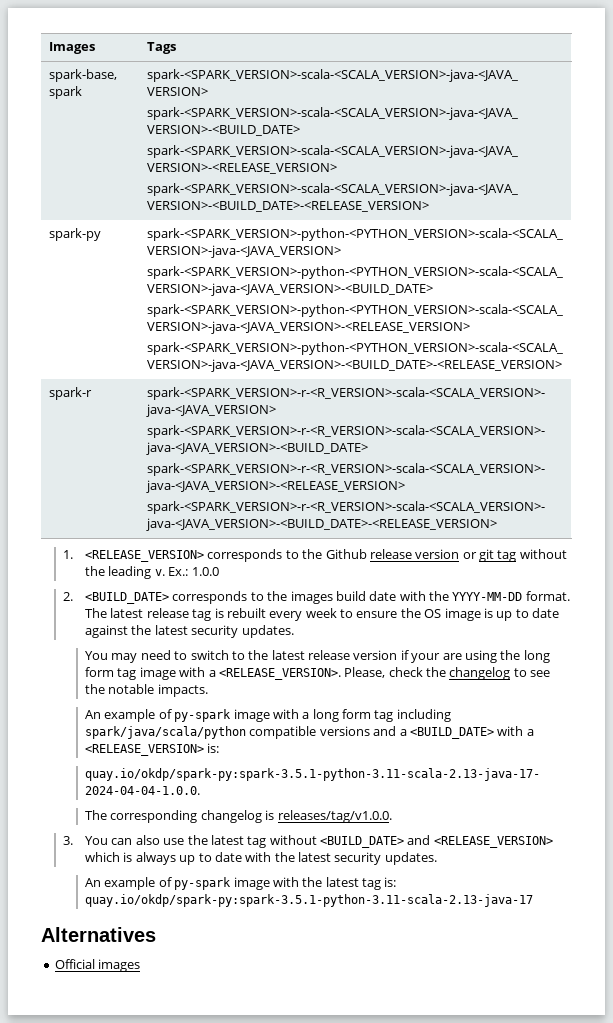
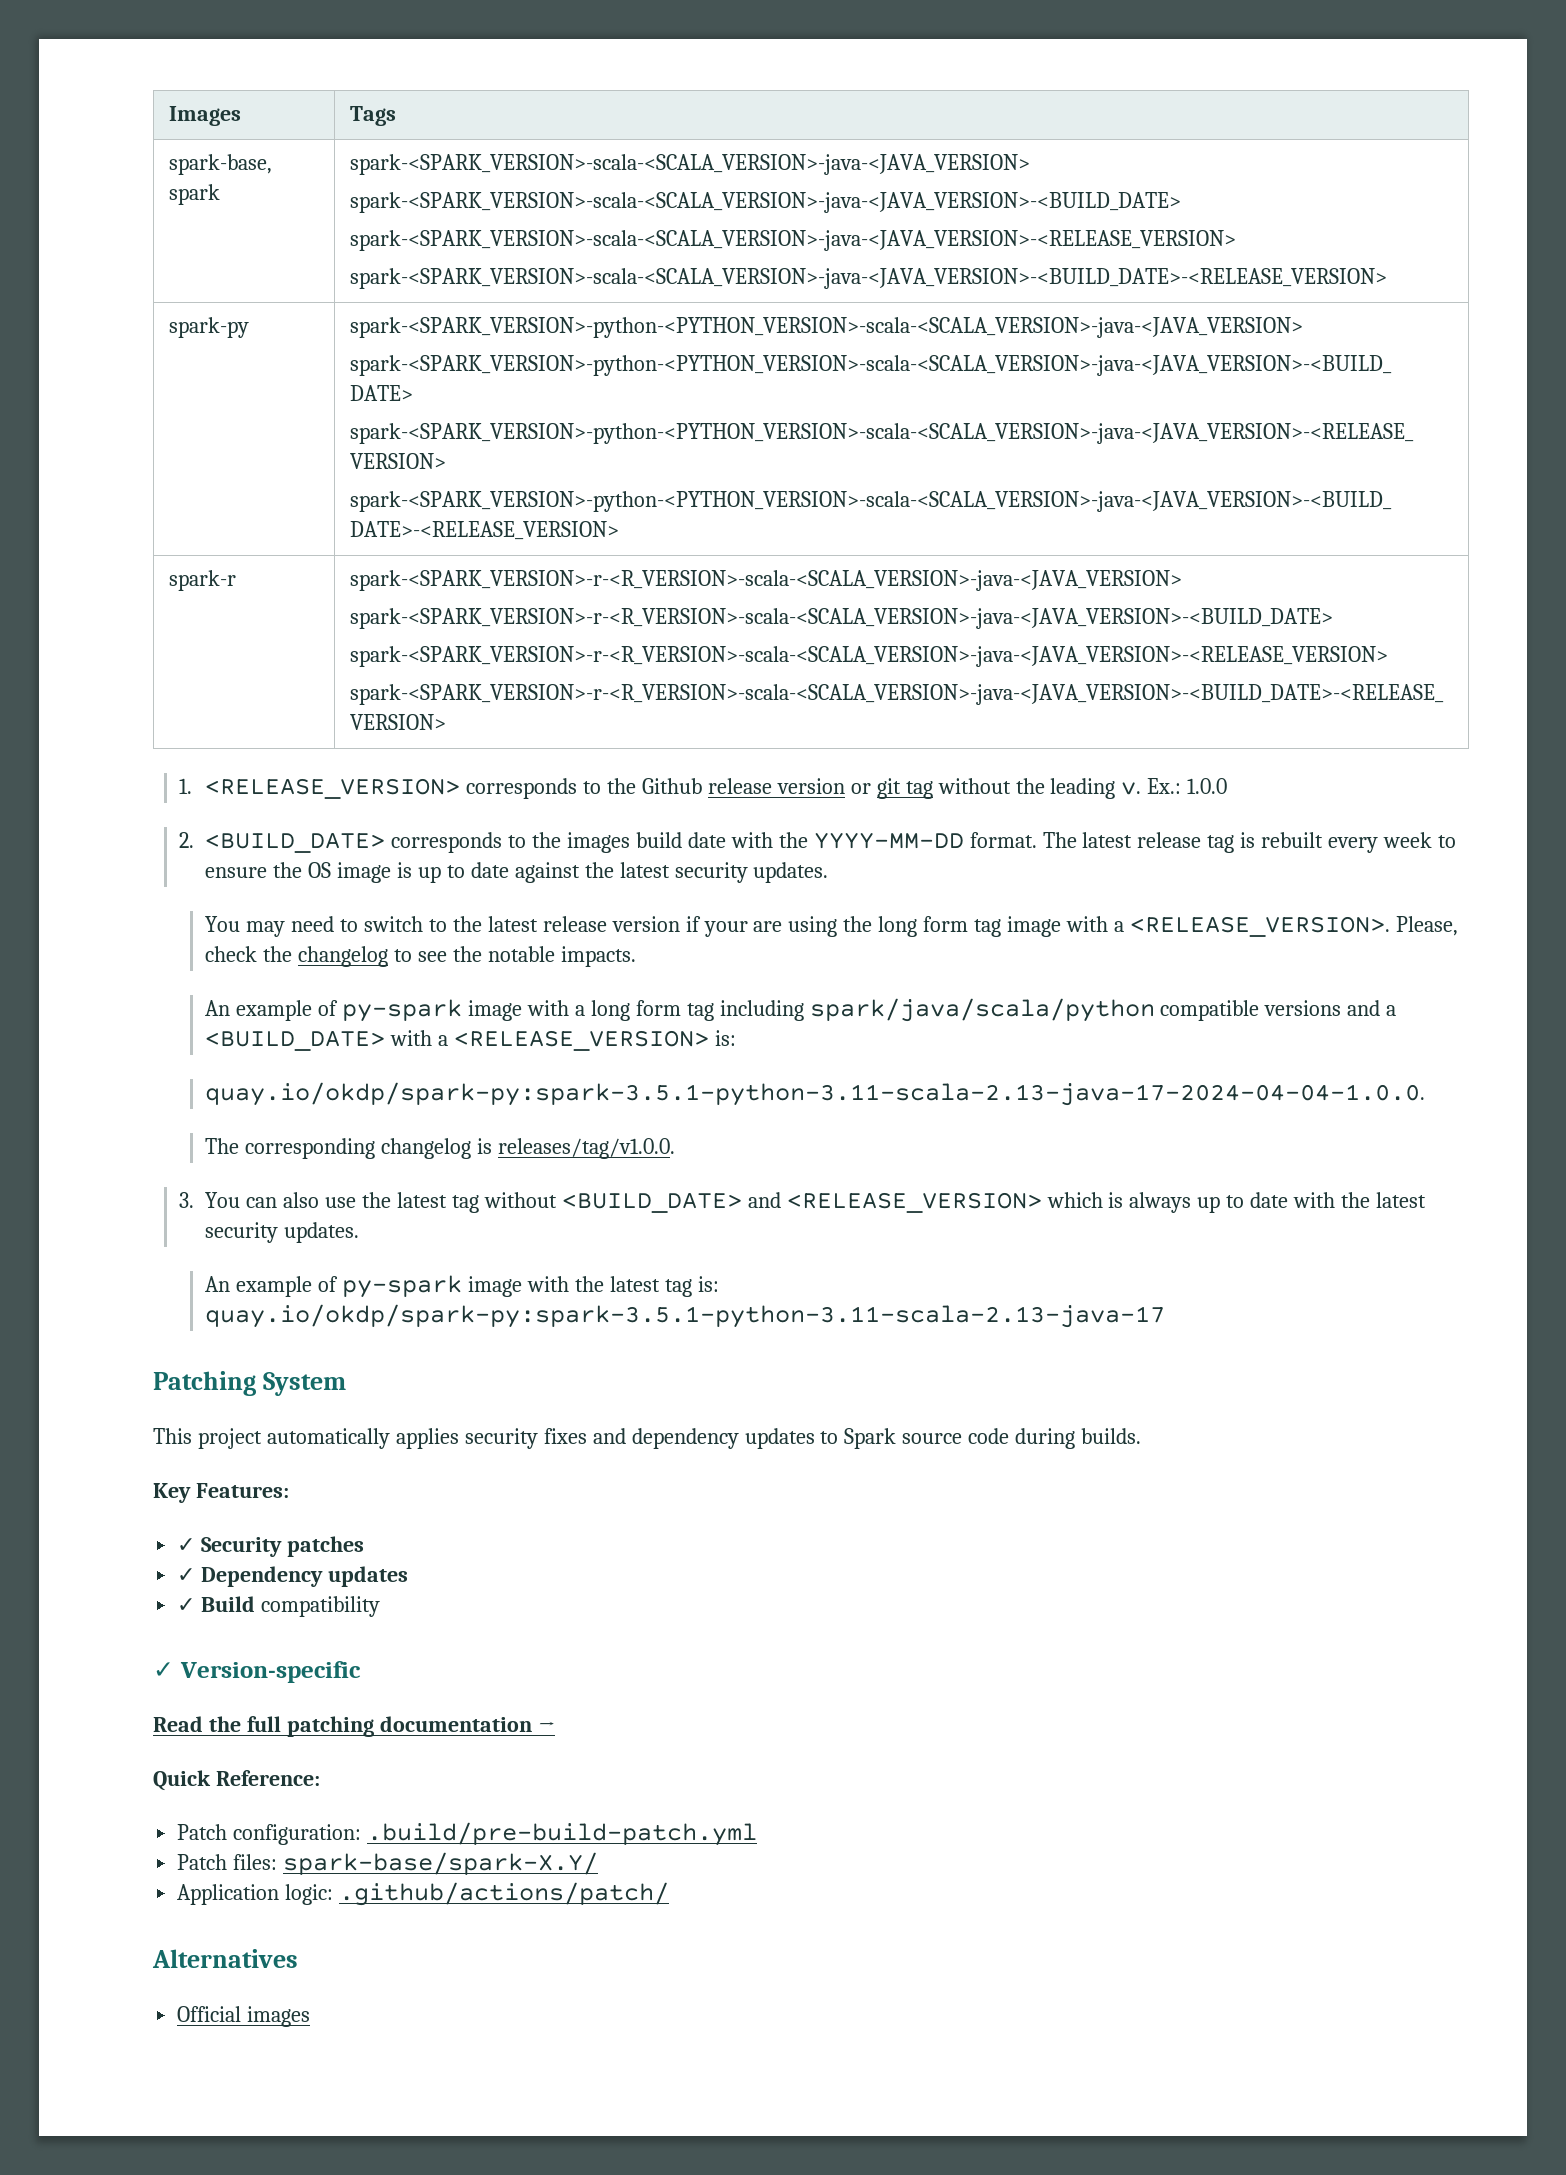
+ Patching System
+ This project automatically applies security fixes and dependency updates to Spark source code during builds.
+ Key Features:
+ ✓ Security patches
+ ✓ Dependency updates
+ ✓ Build compatibility
+ ✓ Version-specific
+ Read the full patching documentation →
+ Quick Reference:
+ Patch configuration: .build/pre-build-patch.yml
+ Patch files: spark-base/spark-X.Y/
+ Application logic: .github/actions/patch/

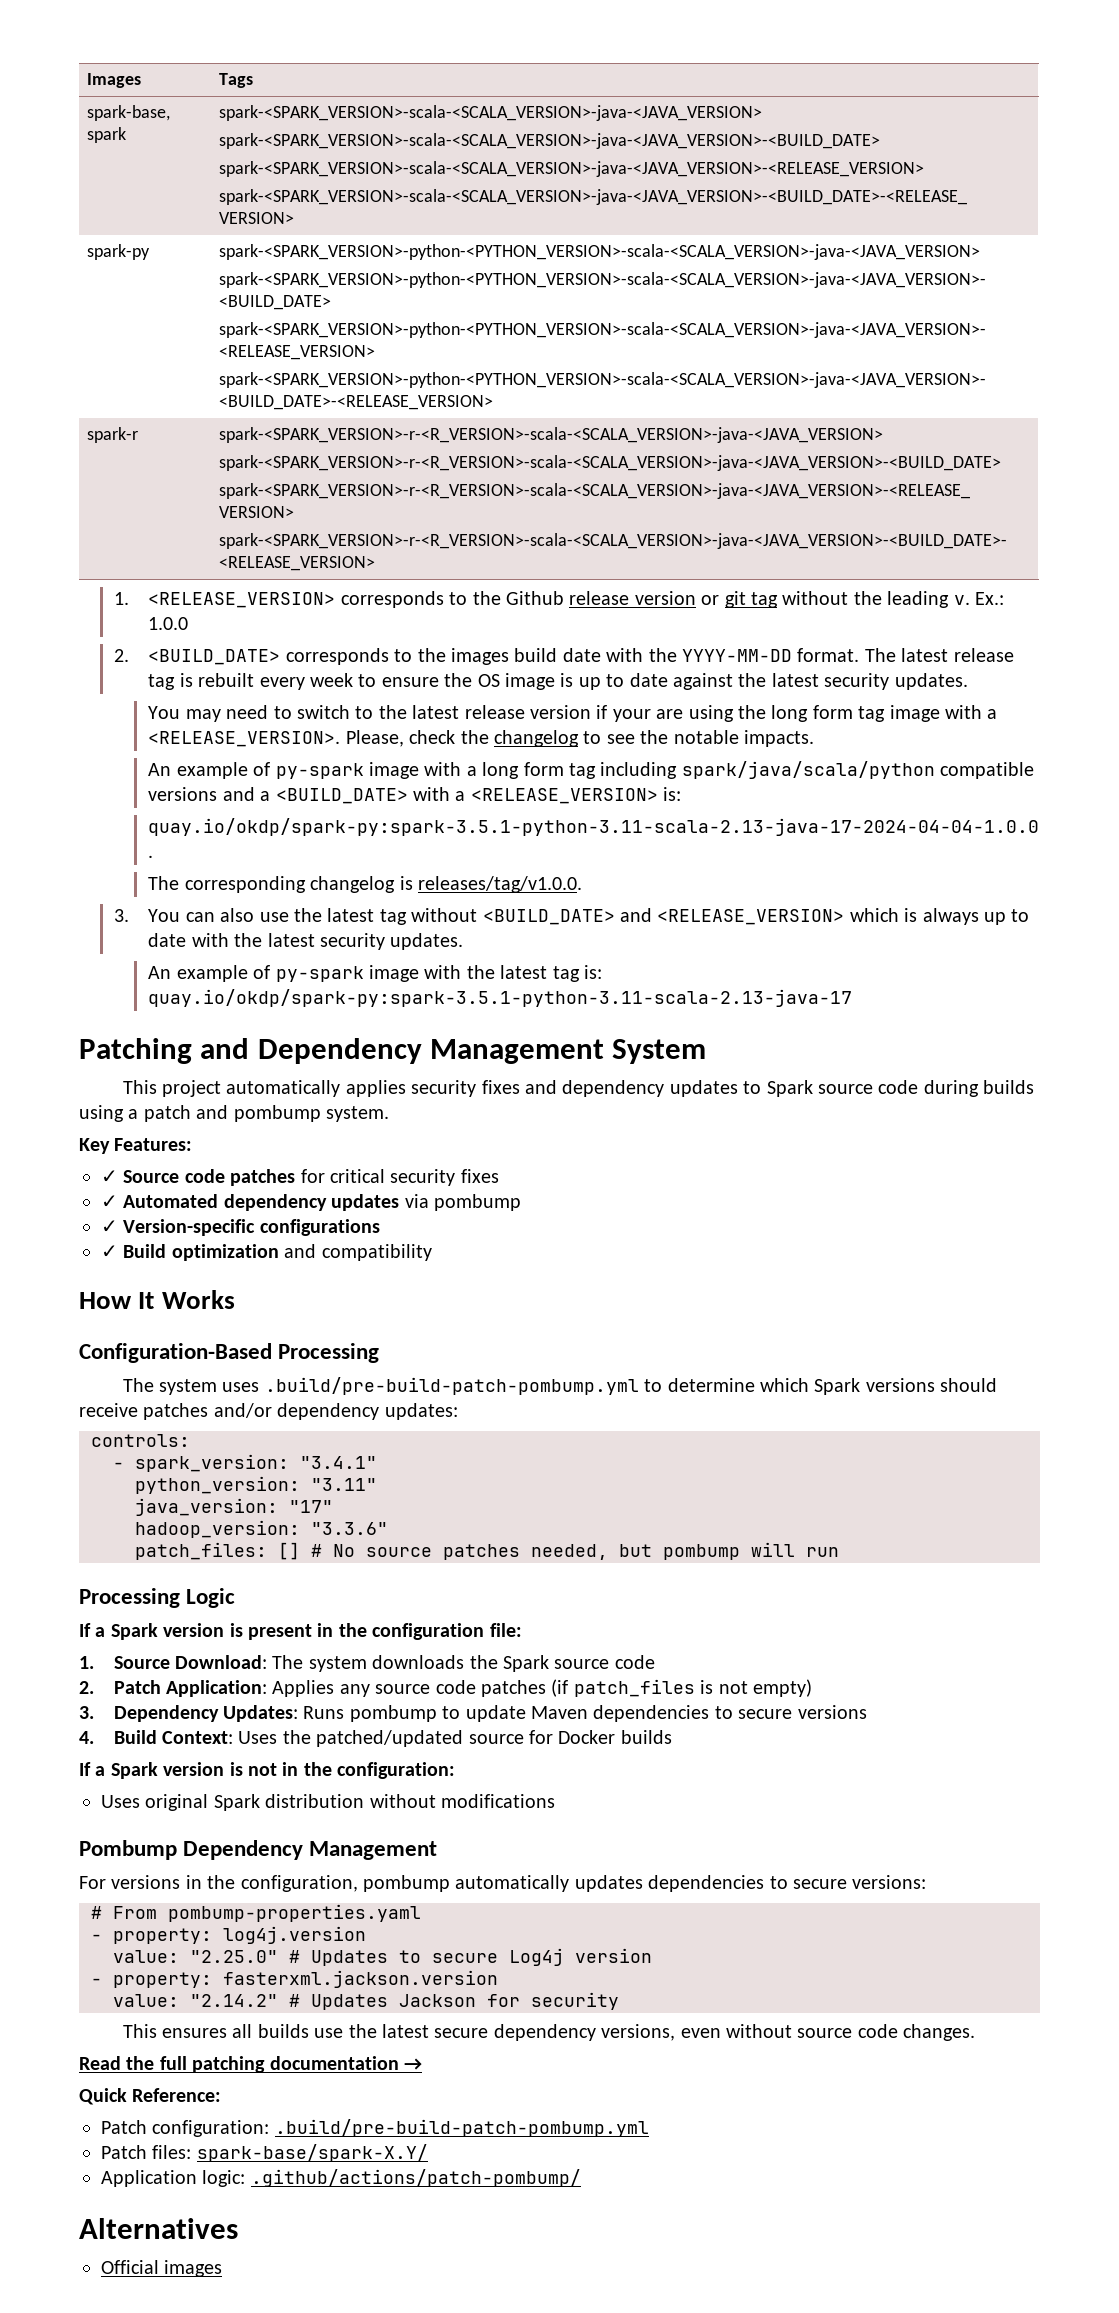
- Patching System
+ Patching and Dependency Management System
- This project automatically applies security fixes and dependency updates to Spark source code during builds.
+ This project automatically applies security fixes and dependency updates to Spark source code during builds using a patch and pombump system.
- ✓ Security patches
- ✓ Dependency updates
+ ✓ Source code patches for critical security fixes
+ ✓ Automated dependency updates via pombump
+ ✓ Version-specific configurations
- ✓ Build compatibility
+ ✓ Build optimization and compatibility
- ✓ Version-specific
+ How It Works
+ Configuration-Based Processing
+ The system uses .build/pre-build-patch-pombump.yml to determine which Spark versions should receive patches and/or dependency updates:
+ controls:
+ - spark_version: "3.4.1"
+ python_version: "3.11"
+ java_version: "17"
+ hadoop_version: "3.3.6"
+ patch_files: [] # No source patches needed, but pombump will run
+ Processing Logic
+ If a Spark version is present in the configuration file:
+ 1. Source Download: The system downloads the Spark source code
+ 2. Patch Application: Applies any source code patches (if patch_files is not empty)
+ 3. Dependency Updates: Runs pombump to update Maven dependencies to secure versions
+ 4. Build Context: Uses the patched/updated source for Docker builds
+ If a Spark version is not in the configuration:
+ Uses original Spark distribution without modifications
+ Pombump Dependency Management
+ For versions in the configuration, pombump automatically updates dependencies to secure versions:
+ # From pombump-properties.yaml
+ - property: log4j.version
+ value: "2.25.0" # Updates to secure Log4j version
+ - property: fasterxml.jackson.version
+ value: "2.14.2" # Updates Jackson for security
+ This ensures all builds use the latest secure dependency versions, even without source code changes.
- Patch configuration: .build/pre-build-patch.yml
+ Patch configuration: .build/pre-build-patch-pombump.yml
- Application logic: .github/actions/patch/
+ Application logic: .github/actions/patch-pombump/

